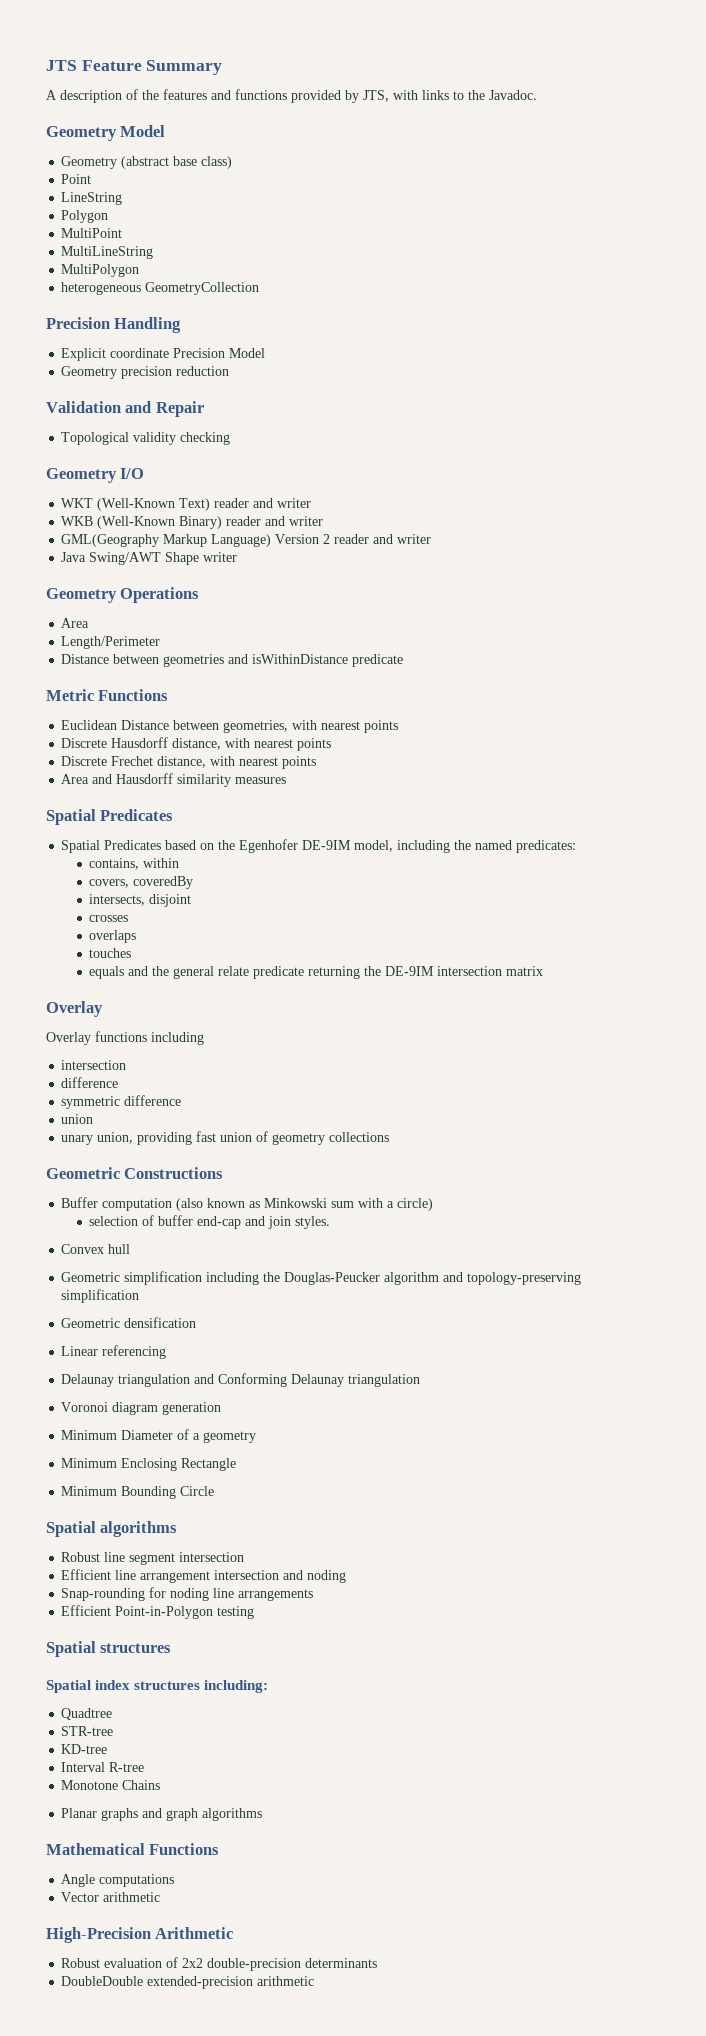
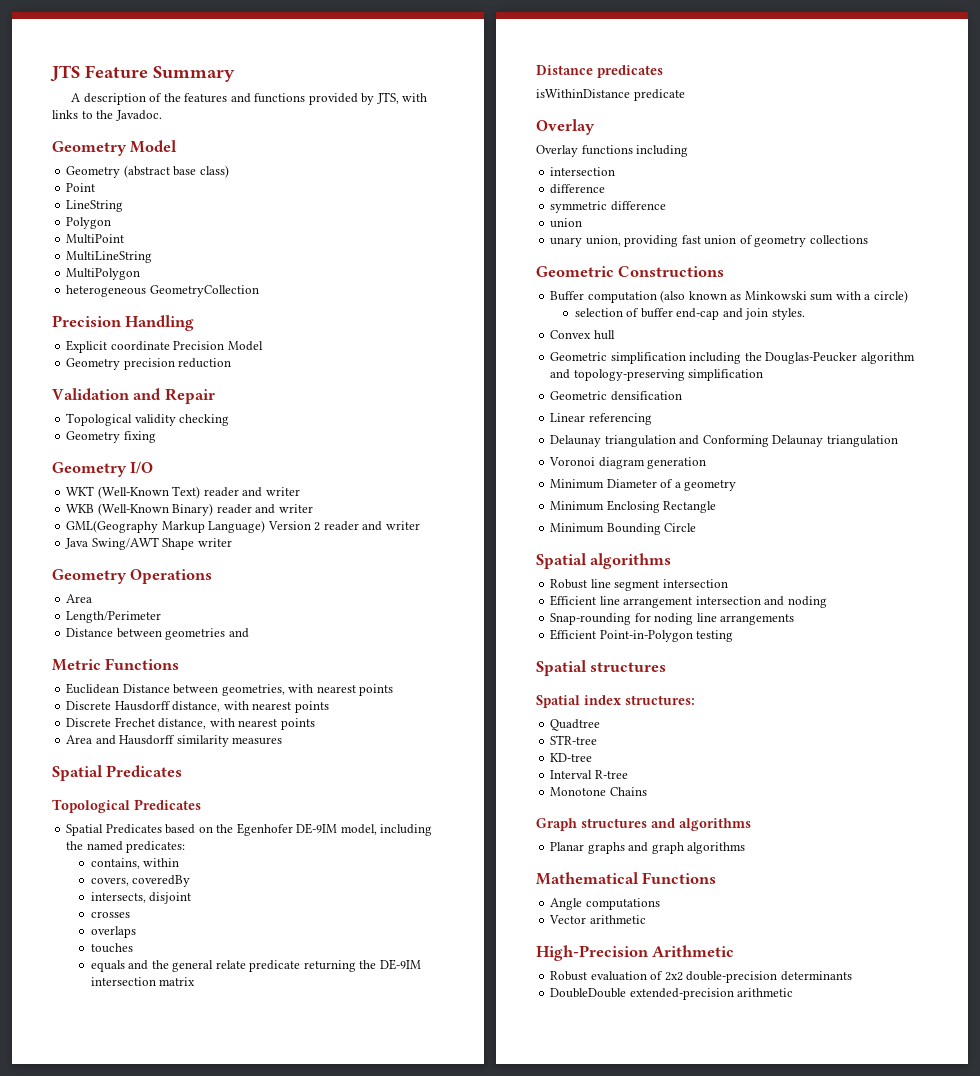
+ Geometry fixing
- Distance between geometries and isWithinDistance predicate
+ Distance between geometries and
+ Topological Predicates
+ Distance predicates
+ isWithinDistance predicate
- Spatial index structures including:
+ Spatial index structures:
+ Graph structures and algorithms

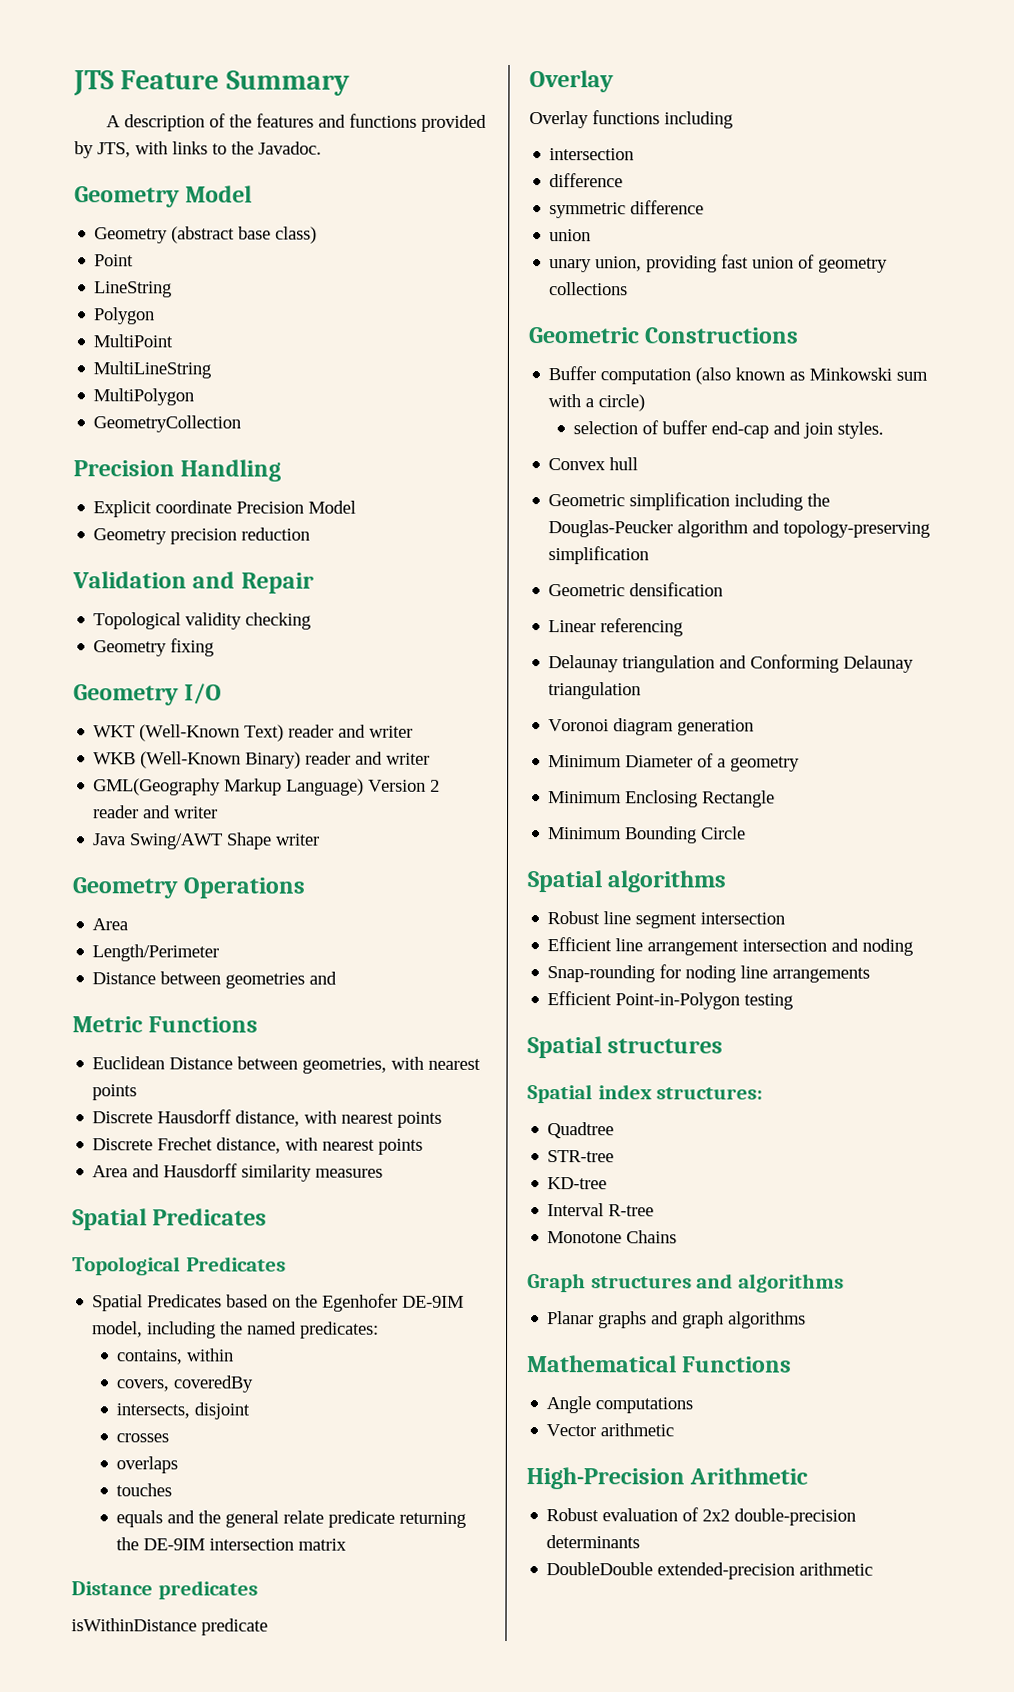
- heterogeneous GeometryCollection
+ GeometryCollection

